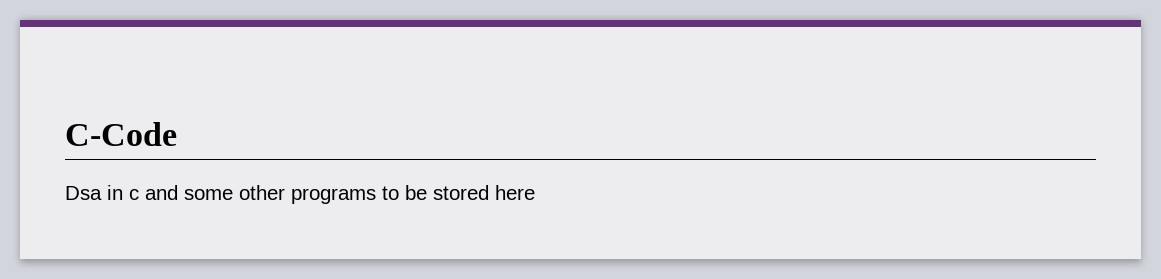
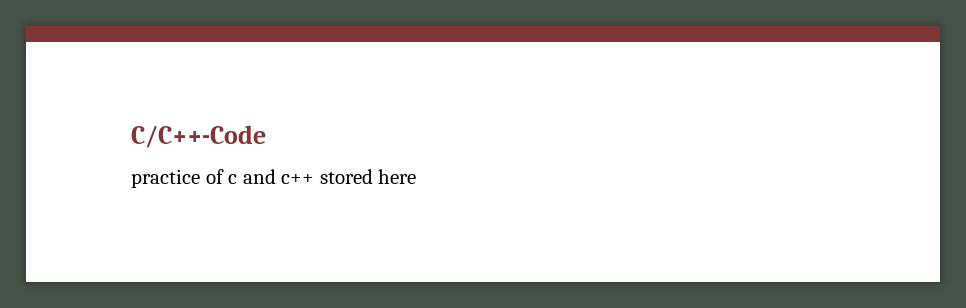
- C-Code
- Dsa in c and some other programs to be stored here
+ C/C++-Code
+ practice of c and c++ stored here

